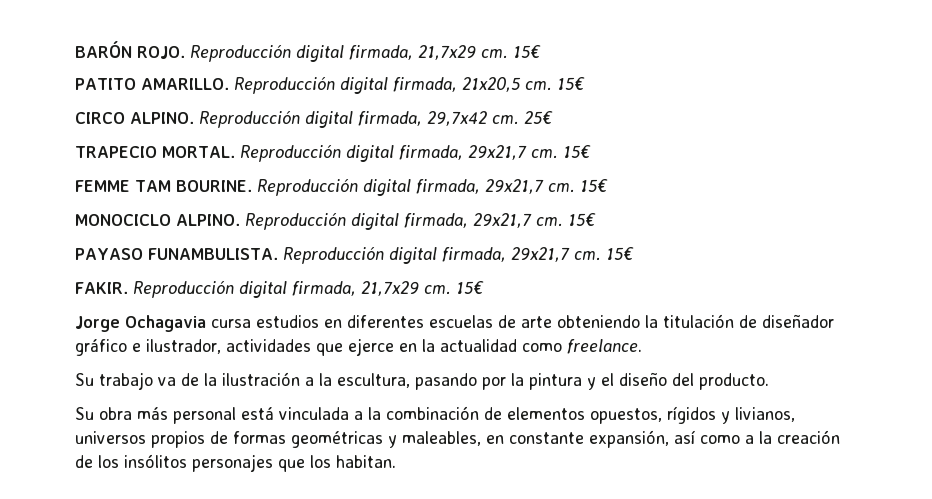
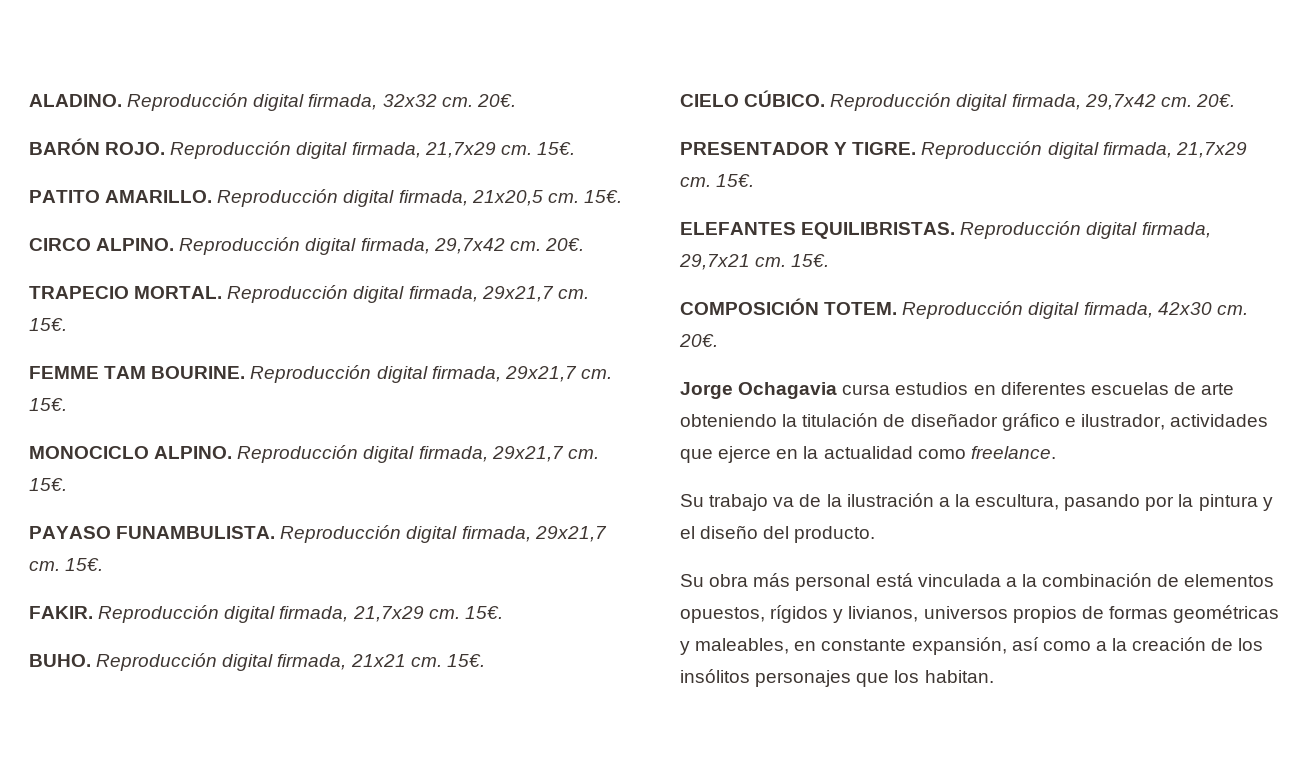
+ ALADINO. Reproducción digital firmada, 32x32 cm. 20€.
- BARÓN ROJO. Reproducción digital firmada, 21,7x29 cm. 15€
+ BARÓN ROJO. Reproducción digital firmada, 21,7x29 cm. 15€.
- Reproducción digital firmada, 21x20,5 cm. 15€
+ Reproducción digital firmada, 21x20,5 cm. 15€.
- CIRCO ALPINO. Reproducción digital firmada, 29,7x42 cm. 25€
+ CIRCO ALPINO. Reproducción digital firmada, 29,7x42 cm. 20€.
- TRAPECIO MORTAL. Reproducción digital firmada, 29x21,7 cm. 15€
+ TRAPECIO MORTAL. Reproducción digital firmada, 29x21,7 cm. 15€.
- FEMME TAM BOURINE. Reproducción digital firmada, 29x21,7 cm. 15€
+ FEMME TAM BOURINE. Reproducción digital firmada, 29x21,7 cm. 15€.
- MONOCICLO ALPINO. Reproducción digital firmada, 29x21,7 cm. 15€
+ MONOCICLO ALPINO. Reproducción digital firmada, 29x21,7 cm. 15€.
- PAYASO FUNAMBULISTA. Reproducción digital firmada, 29x21,7 cm. 15€
+ PAYASO FUNAMBULISTA. Reproducción digital firmada, 29x21,7 cm. 15€.
- FAKIR. Reproducción digital firmada, 21,7x29 cm. 15€
+ FAKIR. Reproducción digital firmada, 21,7x29 cm. 15€.
+ BUHO. Reproducción digital firmada, 21x21 cm. 15€.
+ CIELO CÚBICO. Reproducción digital firmada, 29,7x42 cm. 20€.
+ PRESENTADOR Y TIGRE. Reproducción digital firmada, 21,7x29 cm. 15€.
+ ELEFANTES EQUILIBRISTAS. Reproducción digital firmada, 29,7x21 cm. 15€.
+ COMPOSICIÓN TOTEM. Reproducción digital firmada, 42x30 cm. 20€.

